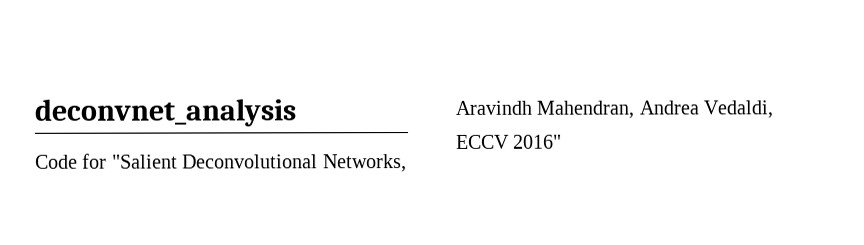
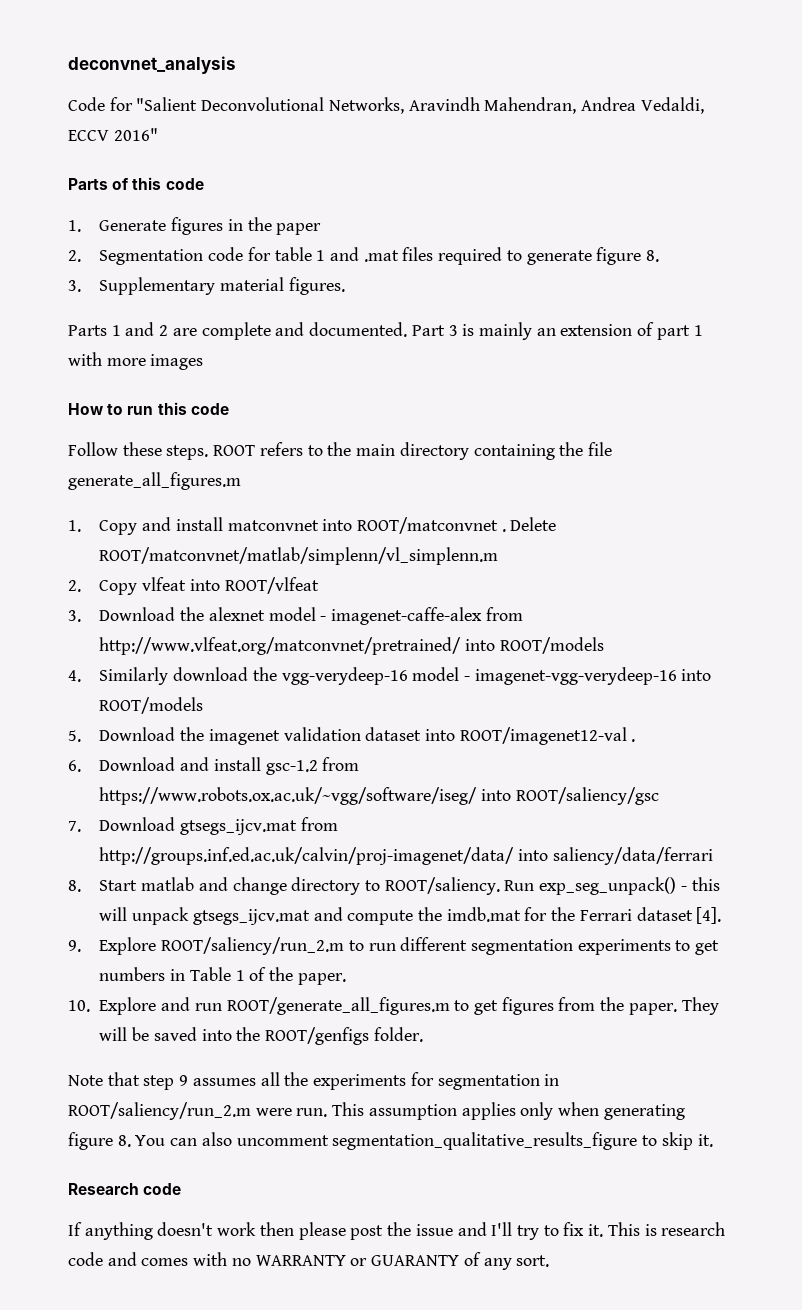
+ Parts of this code
+ 1. Generate figures in the paper
+ 2. Segmentation code for table 1 and .mat files required to generate figure 8.
+ 3. Supplementary material figures.
+ Parts 1 and 2 are complete and documented. Part 3 is mainly an extension of part 1 with more images
+ How to run this code
+ Follow these steps. ROOT refers to the main directory containing the file generate_all_figures.m
+ 1. Copy and install matconvnet into ROOT/matconvnet . Delete ROOT/matconvnet/matlab/simplenn/vl_simplenn.m
+ 2. Copy vlfeat into ROOT/vlfeat
+ 3. Download the alexnet model - imagenet-caffe-alex from http://www.vlfeat.org/matconvnet/pretrained/ into ROOT/models
+ 4. Similarly download the vgg-verydeep-16 model - imagenet-vgg-verydeep-16 into ROOT/models
+ 5. Download the imagenet validation dataset into ROOT/imagenet12-val .
+ 6. Download and install gsc-1.2 from https://www.robots.ox.ac.uk/~vgg/software/iseg/ into ROOT/saliency/gsc
+ 7. Download gtsegs_ijcv.mat from http://groups.inf.ed.ac.uk/calvin/proj-imagenet/data/ into saliency/data/ferrari
+ 8. Start matlab and change directory to ROOT/saliency. Run exp_seg_unpack() - this will unpack gtsegs_ijcv.mat and compute the imdb.mat for the Ferrari dataset [4].
+ 9. Explore ROOT/saliency/run_2.m to run different segmentation experiments to get numbers in Table 1 of the paper.
+ 10. Explore and run ROOT/generate_all_figures.m to get figures from the paper. They will be saved into the ROOT/genfigs folder.
+ Note that step 9 assumes all the experiments for segmentation in ROOT/saliency/run_2.m were run. This assumption applies only when generating figure 8. You can also uncomment segmentation_qualitative_results_figure to skip it.
+ Research code
+ If anything doesn't work then please post the issue and I'll try to fix it. This is research code and comes with no WARRANTY or GUARANTY of any sort.

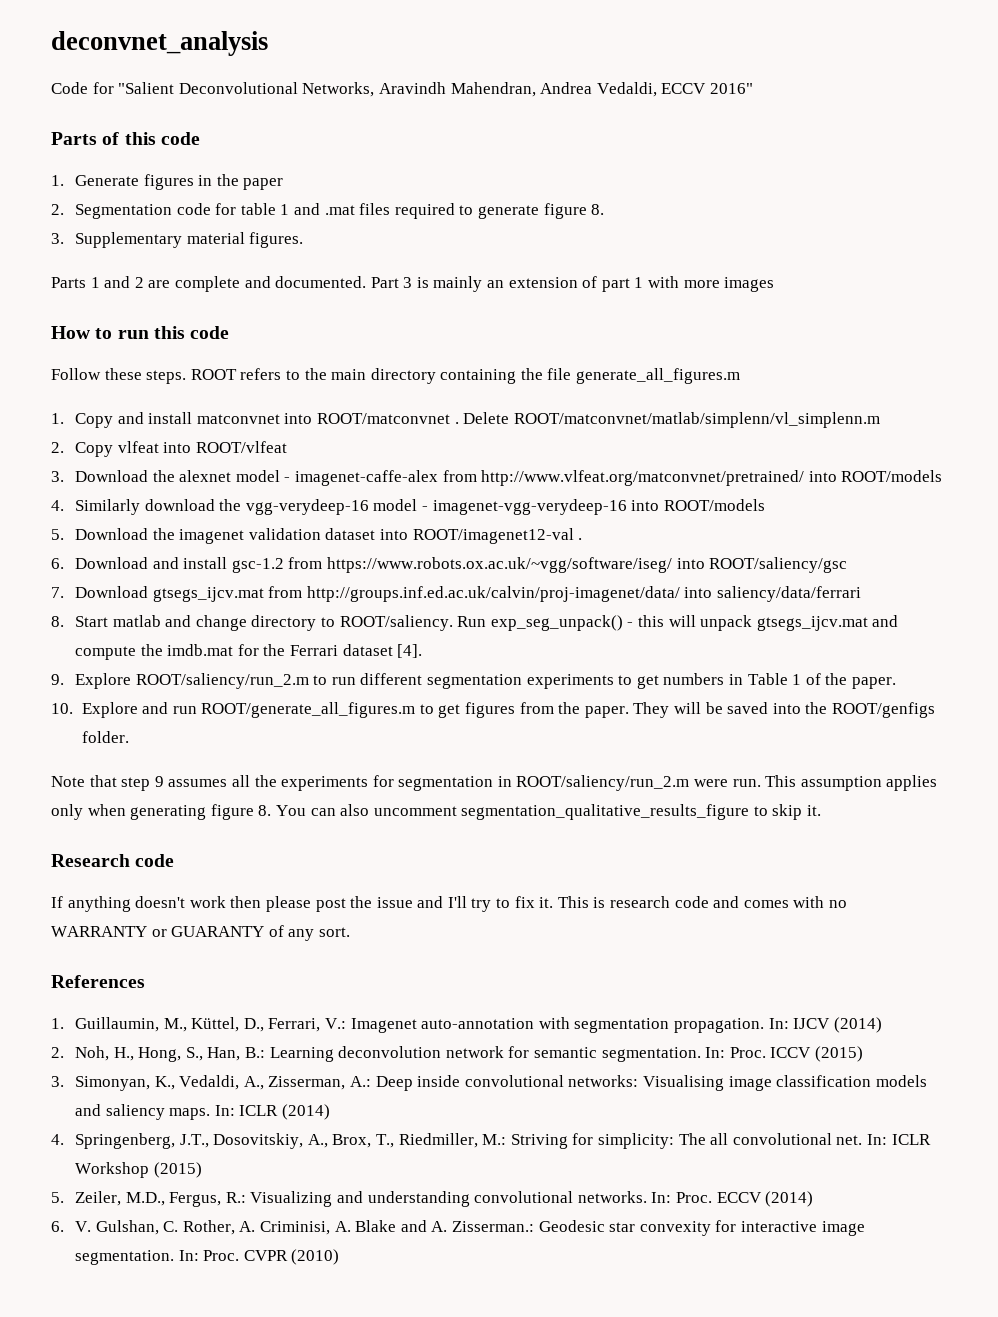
+ References
+ 1. Guillaumin, M., Küttel, D., Ferrari, V.: Imagenet auto-annotation with segmentation propagation. In: IJCV (2014)
+ 2. Noh, H., Hong, S., Han, B.: Learning deconvolution network for semantic segmentation. In: Proc. ICCV (2015)
+ 3. Simonyan, K., Vedaldi, A., Zisserman, A.: Deep inside convolutional networks: Visualising image classification models and saliency maps. In: ICLR (2014)
+ 4. Springenberg, J.T., Dosovitskiy, A., Brox, T., Riedmiller, M.: Striving for simplicity: The all convolutional net. In: ICLR Workshop (2015)
+ 5. Zeiler, M.D., Fergus, R.: Visualizing and understanding convolutional networks. In: Proc. ECCV (2014)
+ 6. V. Gulshan, C. Rother, A. Criminisi, A. Blake and A. Zisserman.: Geodesic star convexity for interactive image segmentation. In: Proc. CVPR (2010)

